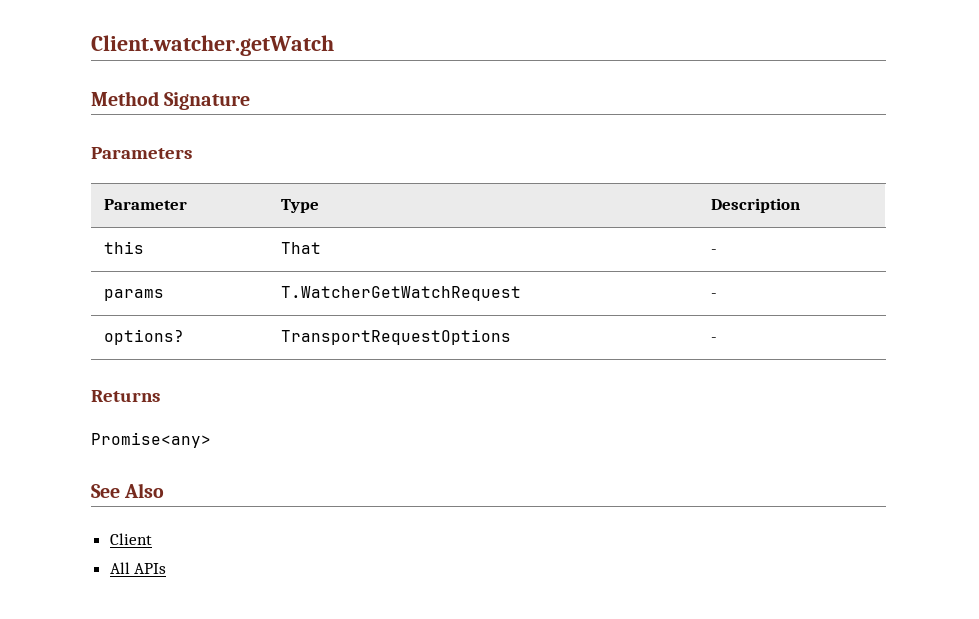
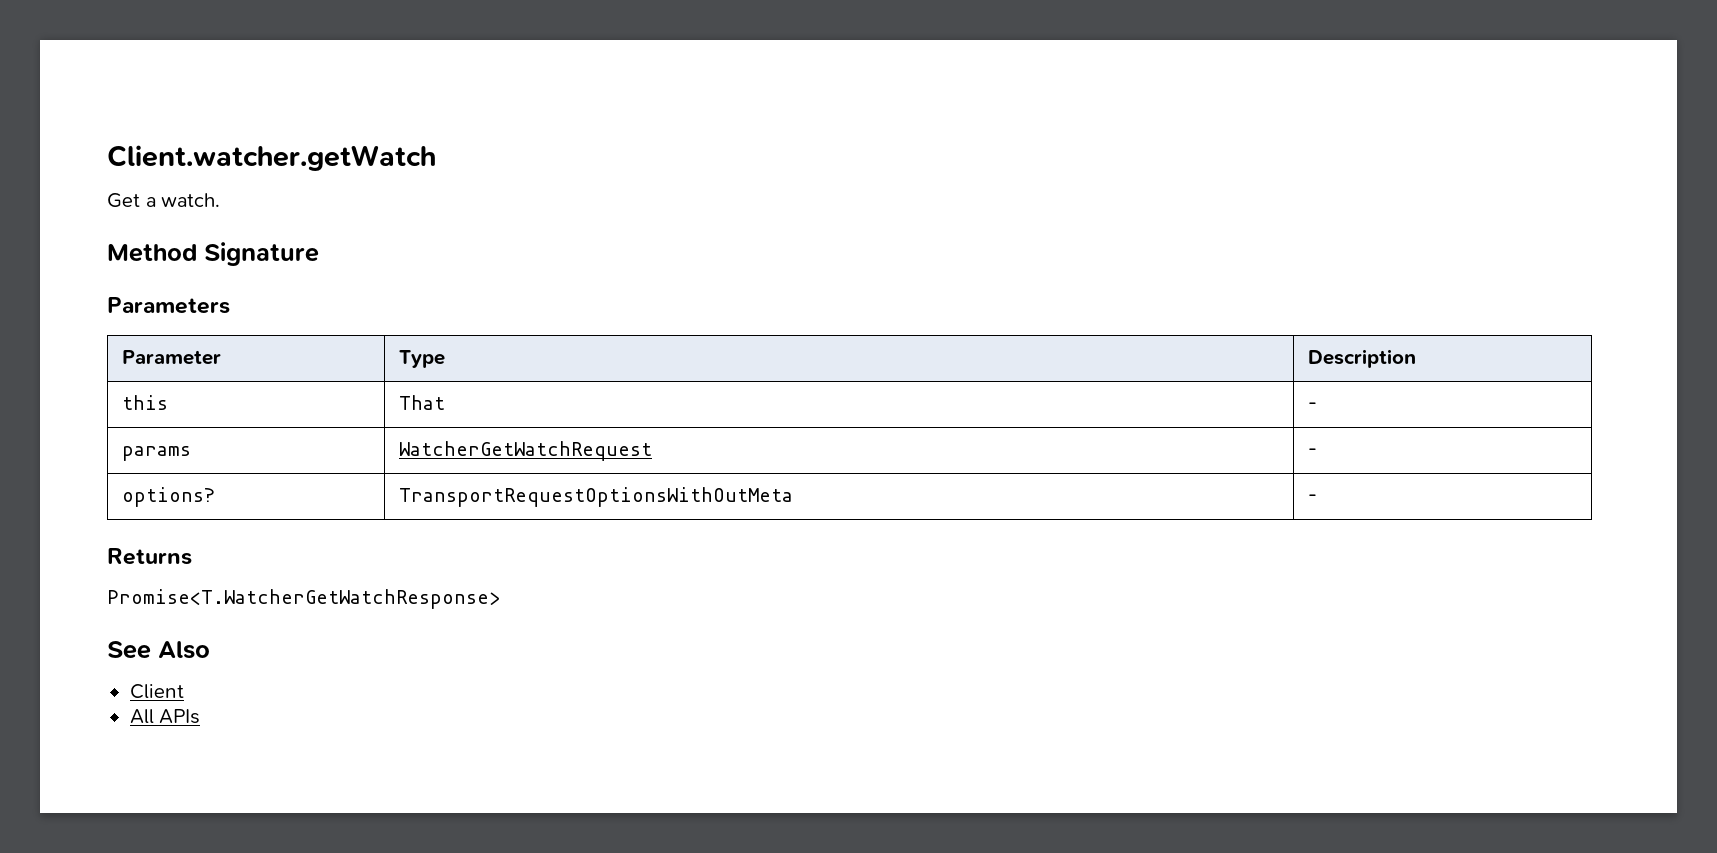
+ Get a watch.
- params | T.WatcherGetWatchRequest | -
+ params | WatcherGetWatchRequest | -
- options? | TransportRequestOptions | -
+ options? | TransportRequestOptionsWithOutMeta | -
- Promise<any>
+ Promise<T.WatcherGetWatchResponse>

